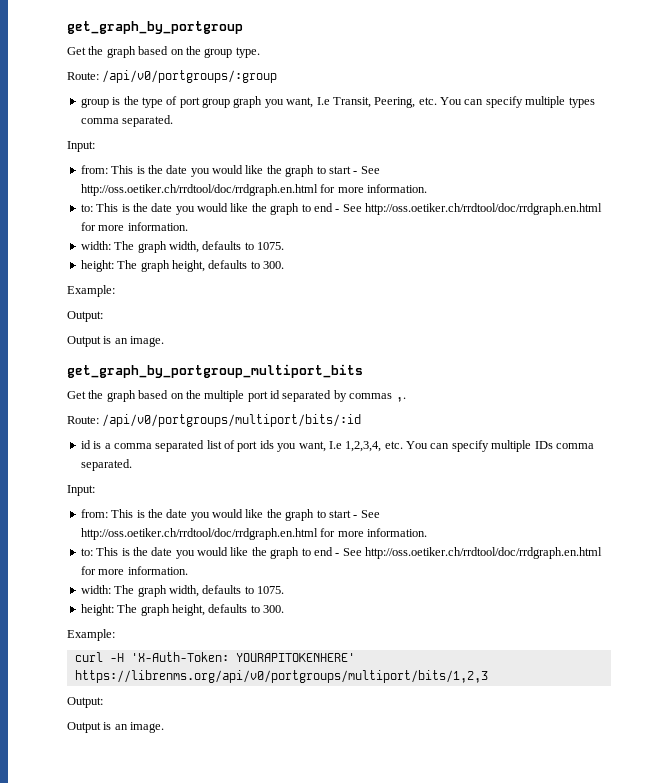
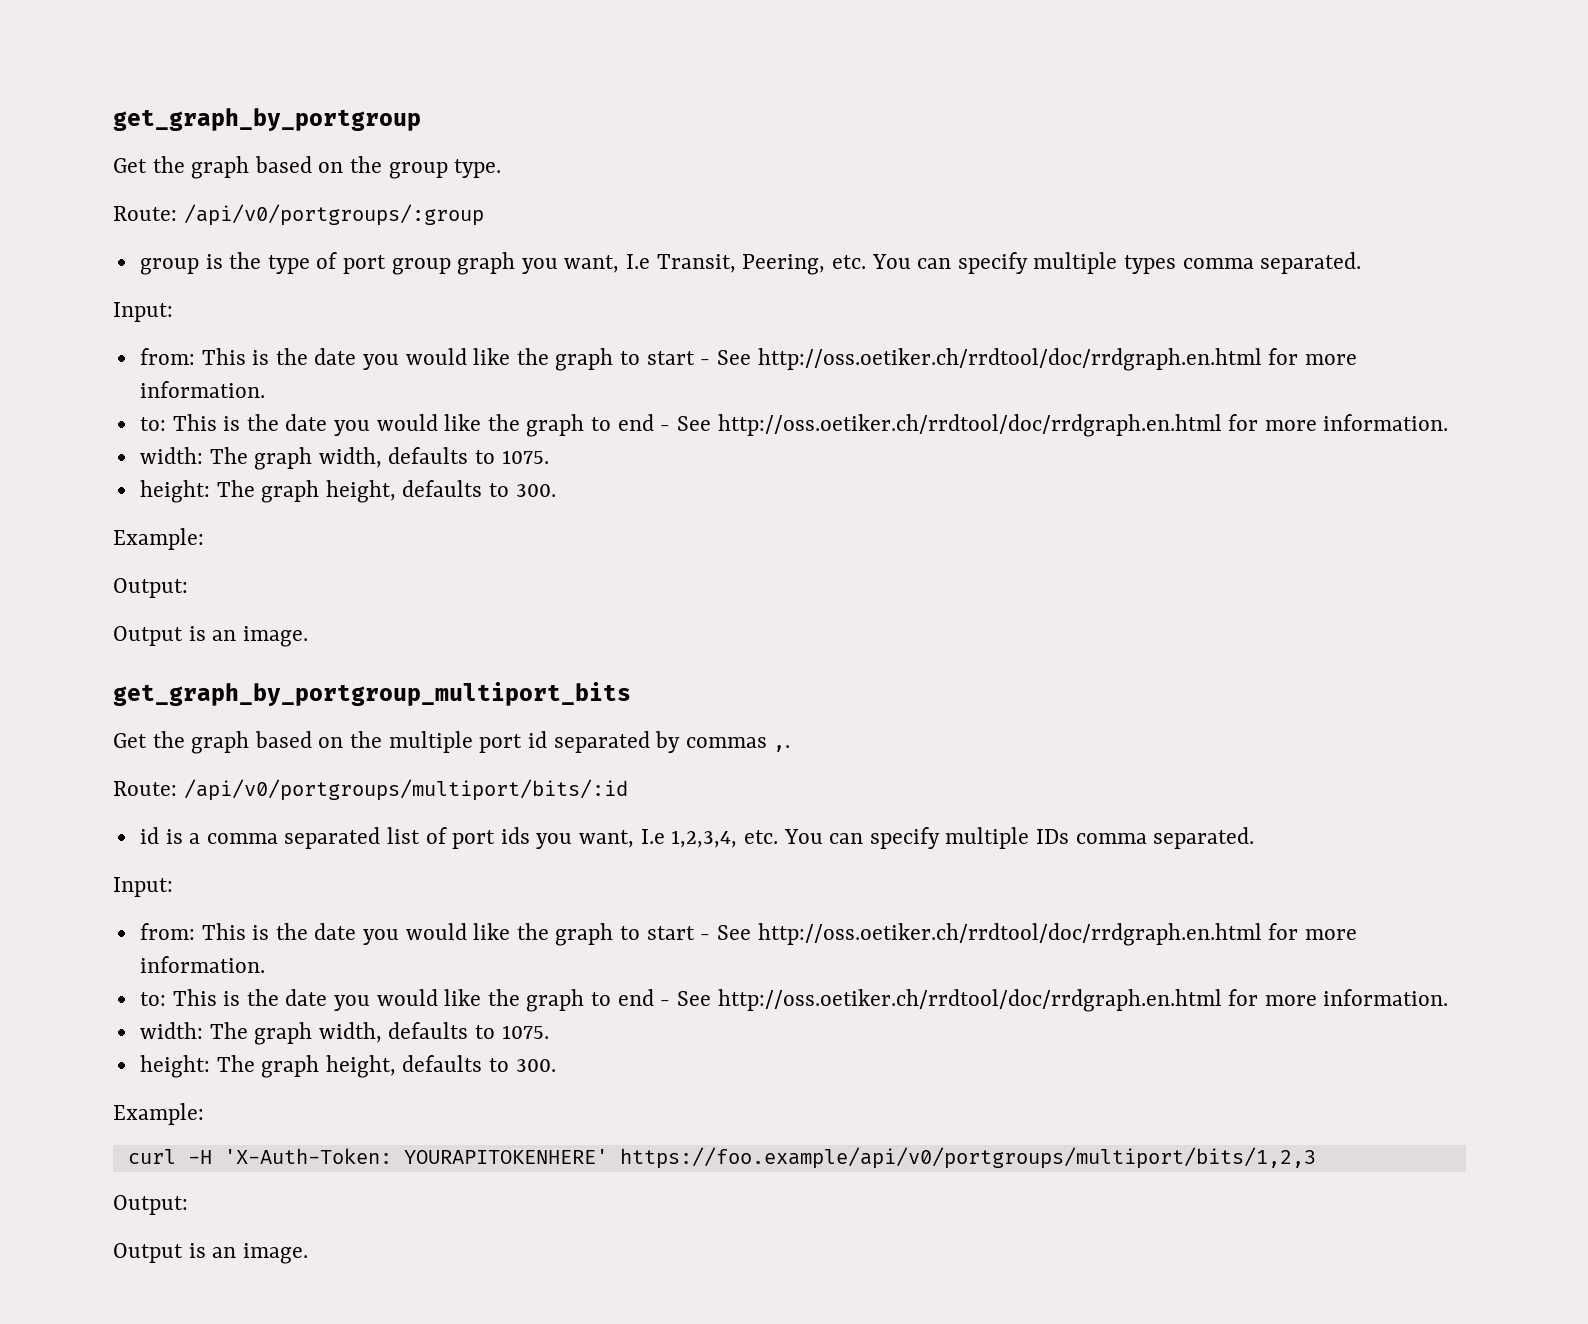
- curl -H 'X-Auth-Token: YOURAPITOKENHERE' https://librenms.org/api/v0/portgroups/multiport/bits/1,2,3
+ curl -H 'X-Auth-Token: YOURAPITOKENHERE' https://foo.example/api/v0/portgroups/multiport/bits/1,2,3

